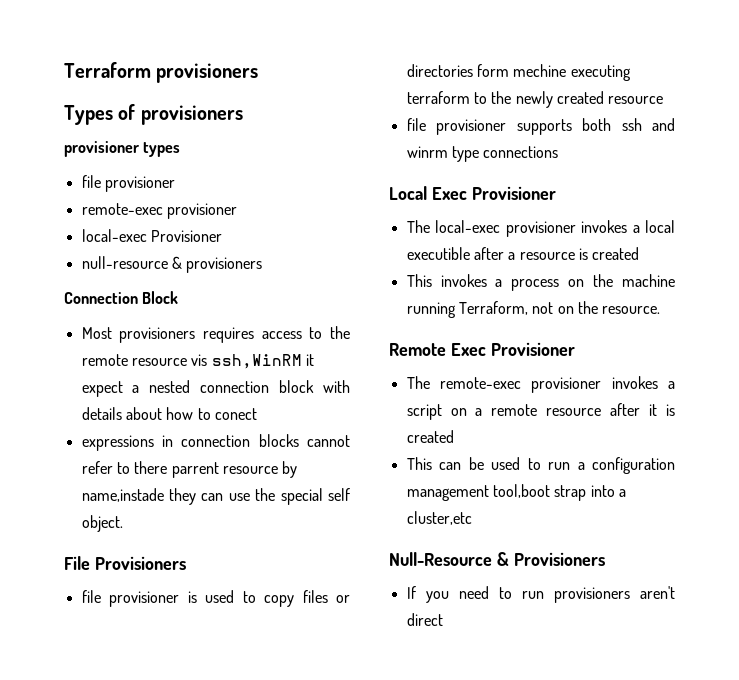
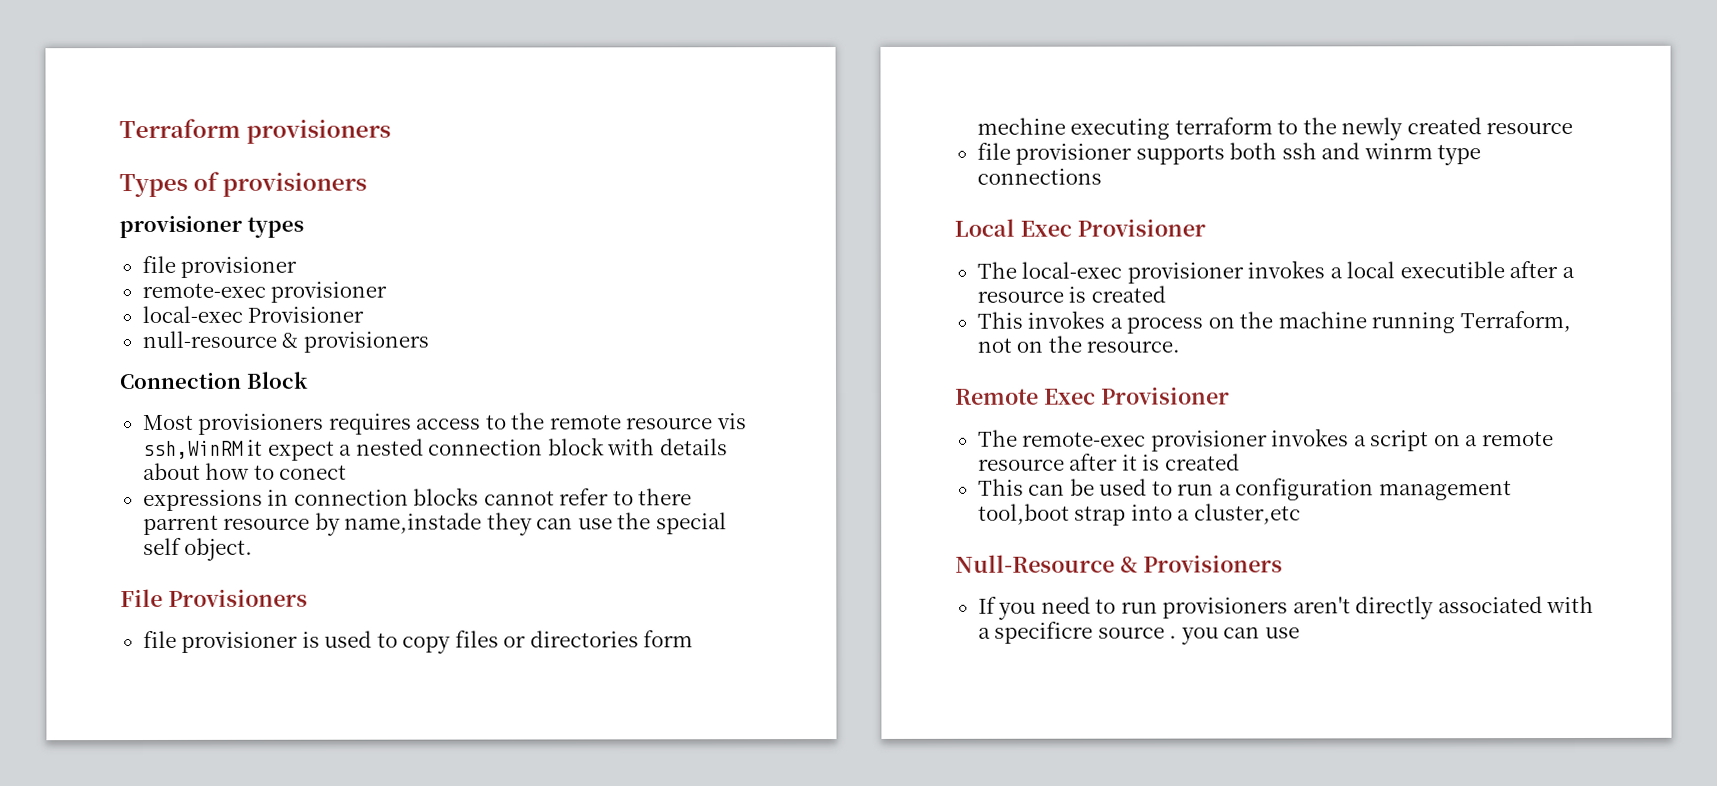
- If you need to run provisioners aren't direct
+ If you need to run provisioners aren't directly associated with a specificre source . you can use

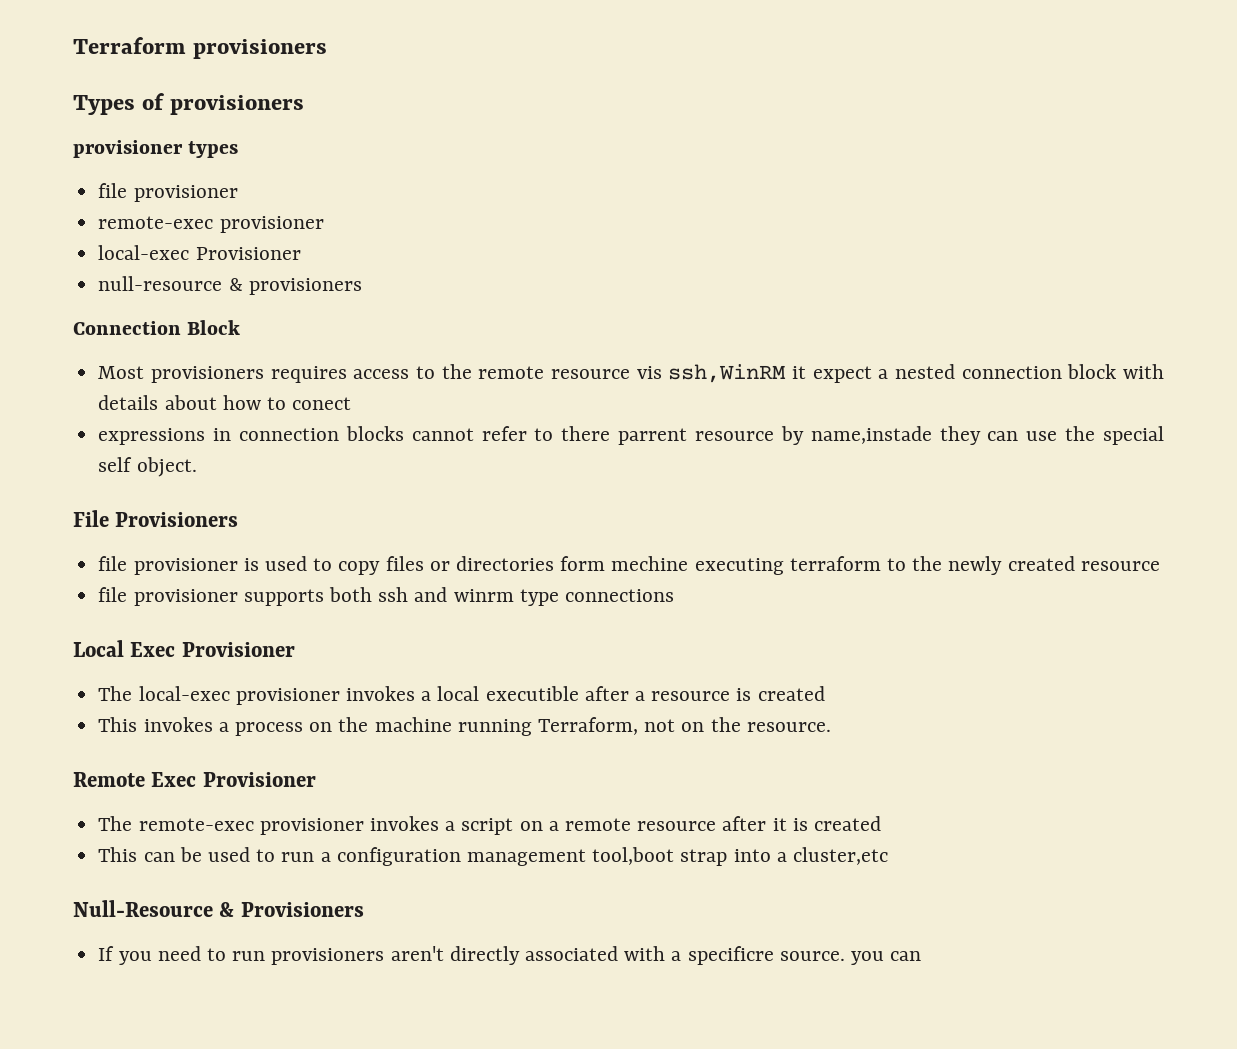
- If you need to run provisioners aren't directly associated with a specificre source . you can use
+ If you need to run provisioners aren't directly associated with a specificre source. you can

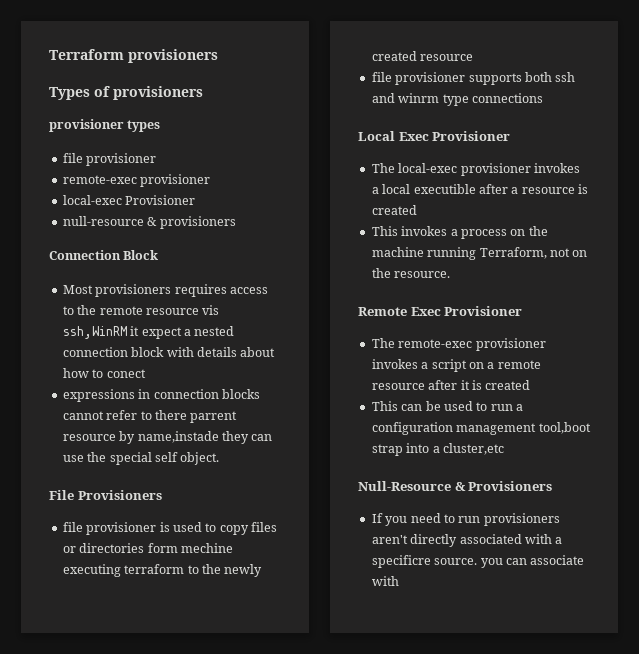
- If you need to run provisioners aren't directly associated with a specificre source. you can
+ If you need to run provisioners aren't directly associated with a specificre source. you can associate with

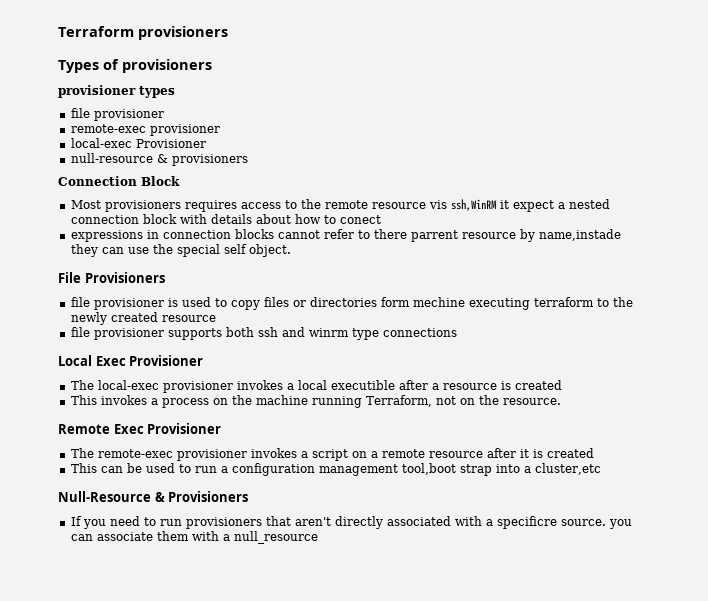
- If you need to run provisioners aren't directly associated with a specificre source. you can associate with
+ If you need to run provisioners that aren't directly associated with a specificre source. you can associate them with a null_resource

